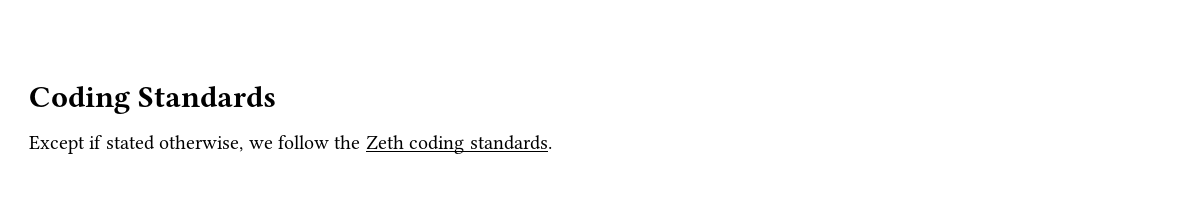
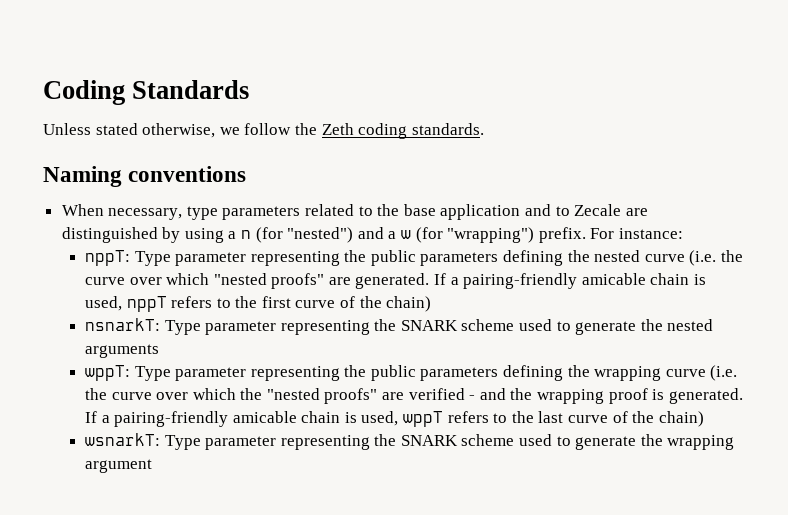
- Except if stated otherwise, we follow the Zeth coding standards.
+ Unless stated otherwise, we follow the Zeth coding standards.
+ Naming conventions
+ When necessary, type parameters related to the base application and to Zecale are distinguished by using a n (for "nested") and a w (for "wrapping") prefix. For instance:
+ nppT: Type parameter representing the public parameters defining the nested curve (i.e. the curve over which "nested proofs" are generated. If a pairing-friendly amicable chain is used, nppT refers to the first curve of the chain)
+ nsnarkT: Type parameter representing the SNARK scheme used to generate the nested arguments
+ wppT: Type parameter representing the public parameters defining the wrapping curve (i.e. the curve over which the "nested proofs" are verified - and the wrapping proof is generated. If a pairing-friendly amicable chain is used, wppT refers to the last curve of the chain)
+ wsnarkT: Type parameter representing the SNARK scheme used to generate the wrapping argument

